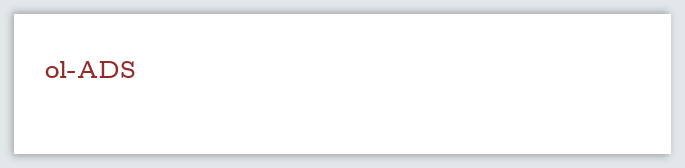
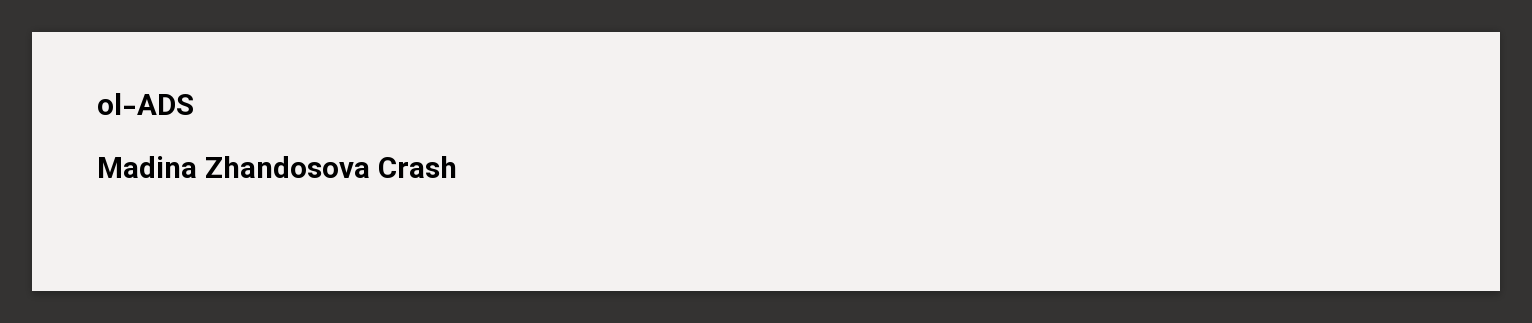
+ Madina Zhandosova Crash

